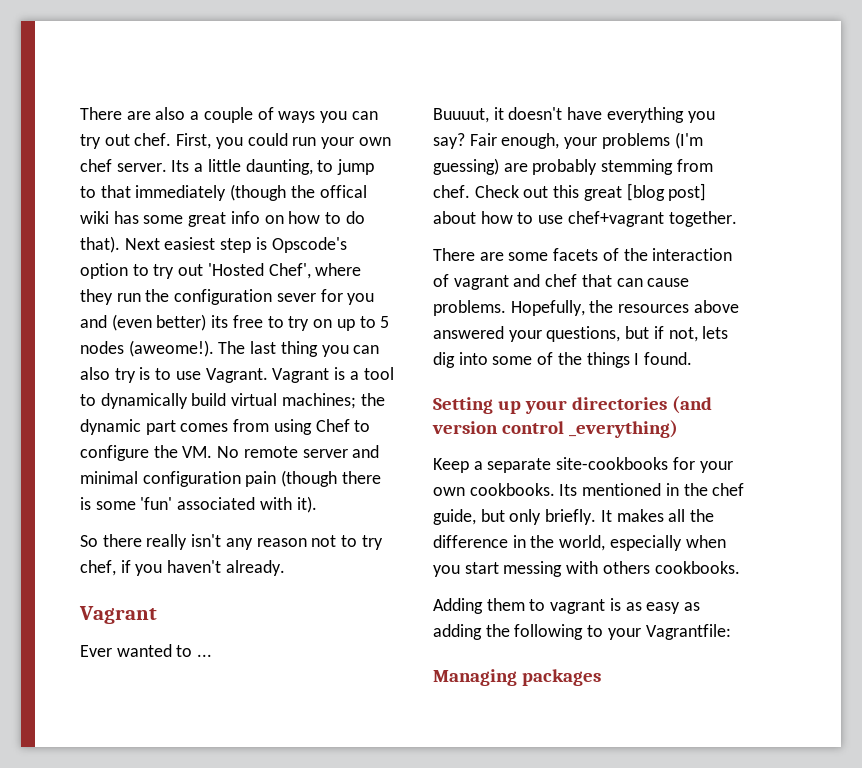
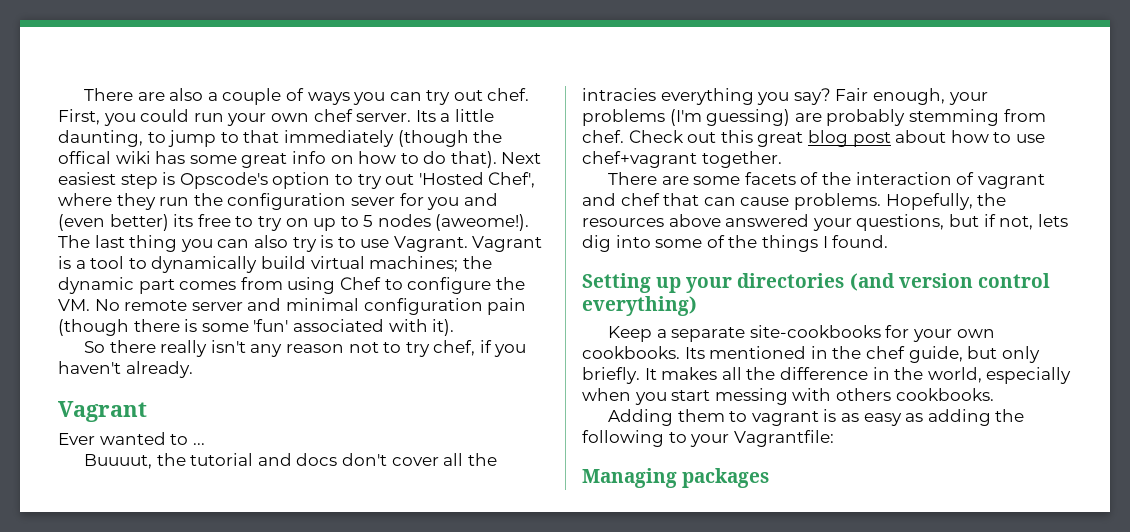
- Buuuut, it doesn't have everything you say?
+ Buuuut, the tutorial and docs don't cover all the intracies everything you say?
- Check out this great [blog post] about how to use chef+vagrant together.
+ Check out this great blog post about how to use chef+vagrant together.
- Setting up your directories (and version control _everything)
+ Setting up your directories (and version control everything)

